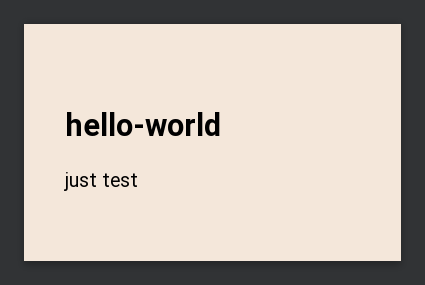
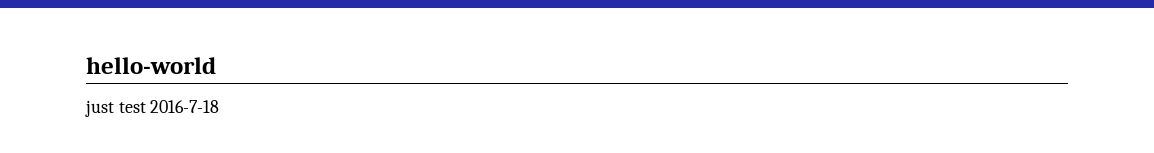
- just test
+ just test 2016-7-18

